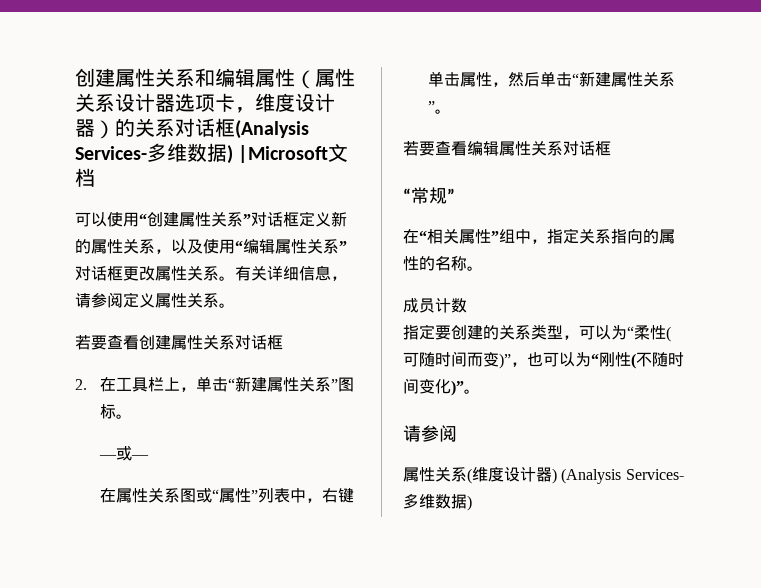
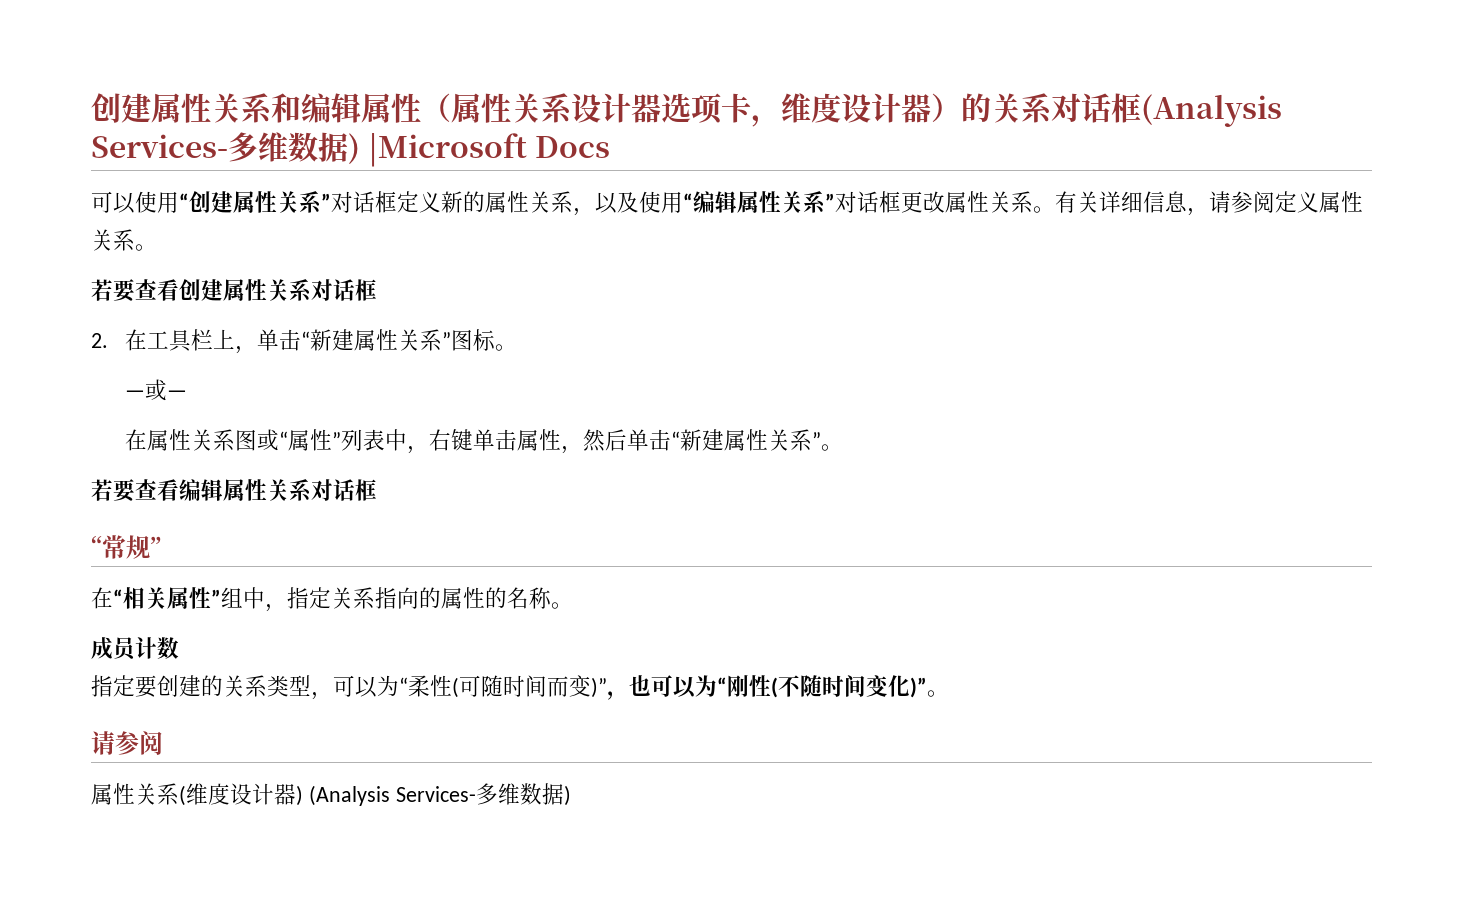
- 创建属性关系和编辑属性（属性关系设计器选项卡，维度设计器）的关系对话框(Analysis Services-多维数据) |Microsoft文档
+ 创建属性关系和编辑属性（属性关系设计器选项卡，维度设计器）的关系对话框(Analysis Services-多维数据) |Microsoft Docs

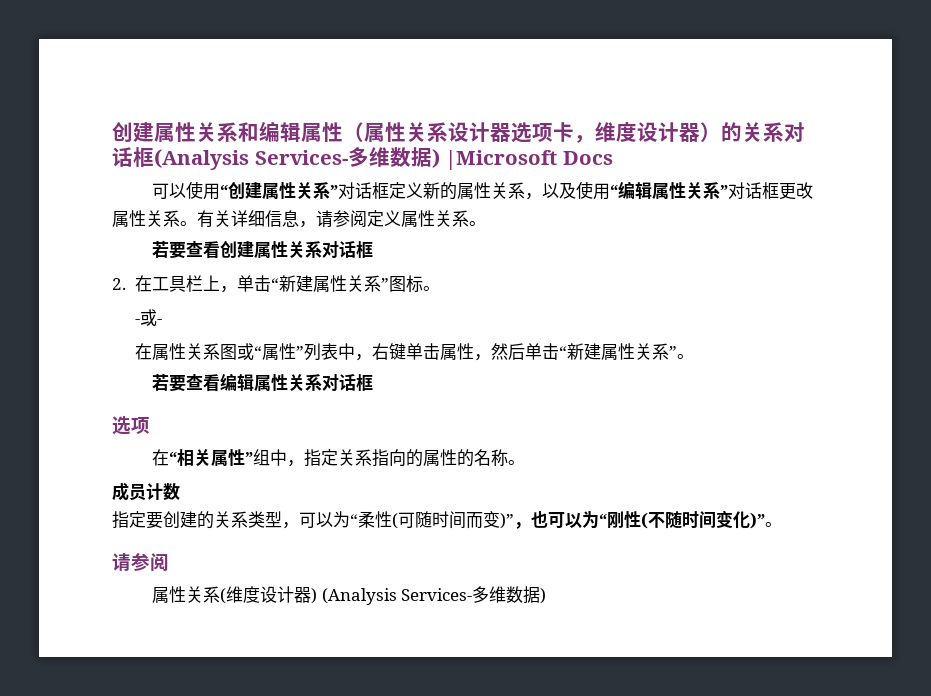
- —或—
+ -或-
  若要查看编辑属性关系对话框
- “常规”
+ 选项

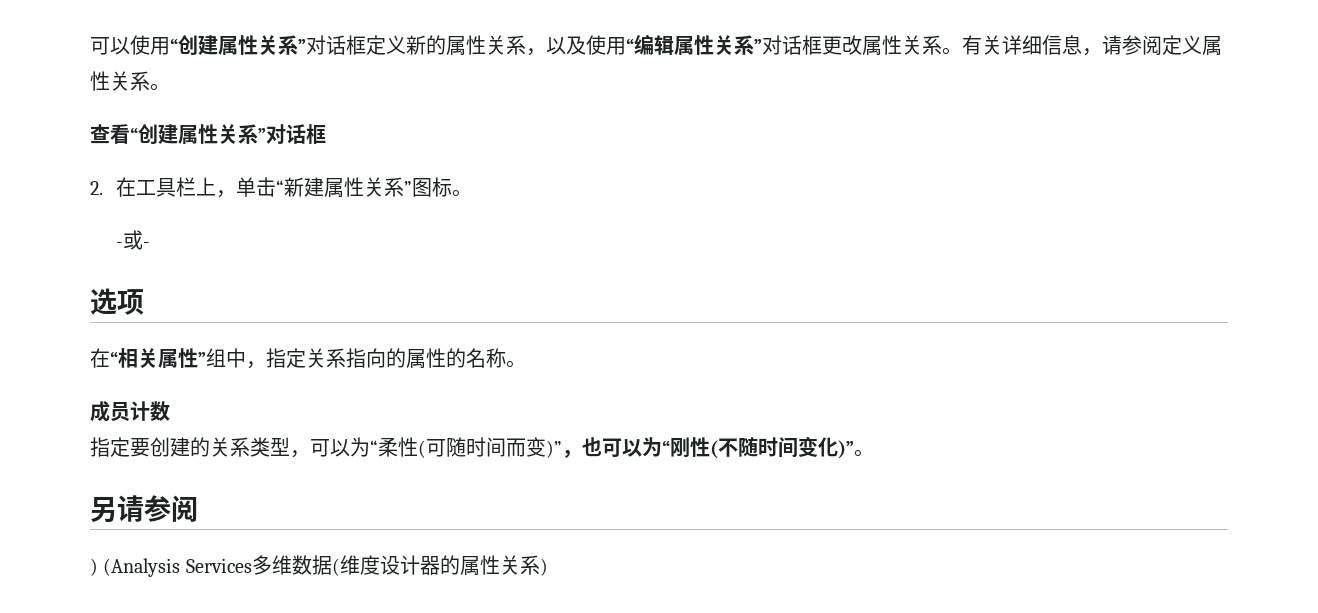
- 创建属性关系和编辑属性（属性关系设计器选项卡，维度设计器）的关系对话框(Analysis Services-多维数据) |Microsoft Docs
- 若要查看创建属性关系对话框
+ 查看“创建属性关系”对话框
- 在属性关系图或“属性”列表中，右键单击属性，然后单击“新建属性关系”。
- 若要查看编辑属性关系对话框
  指定要创建的关系类型，可以为“柔性(可随时间而变)”，也可以为“刚性(不随时间变化)”。
- 请参阅
+ 另请参阅
- 属性关系(维度设计器) (Analysis Services-多维数据)
+ ) (Analysis Services多维数据(维度设计器的属性关系)

